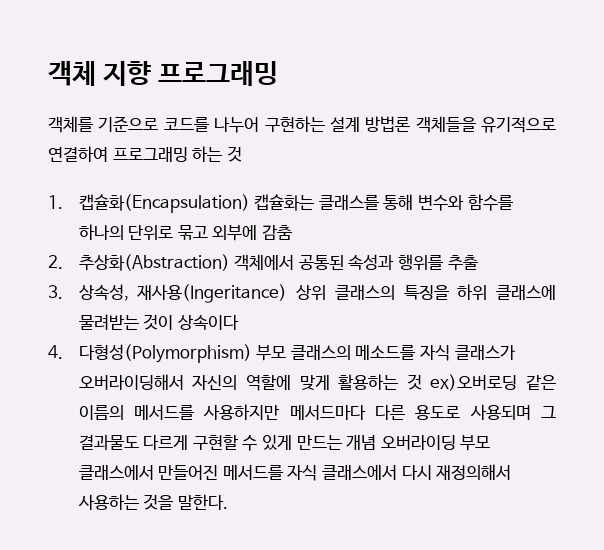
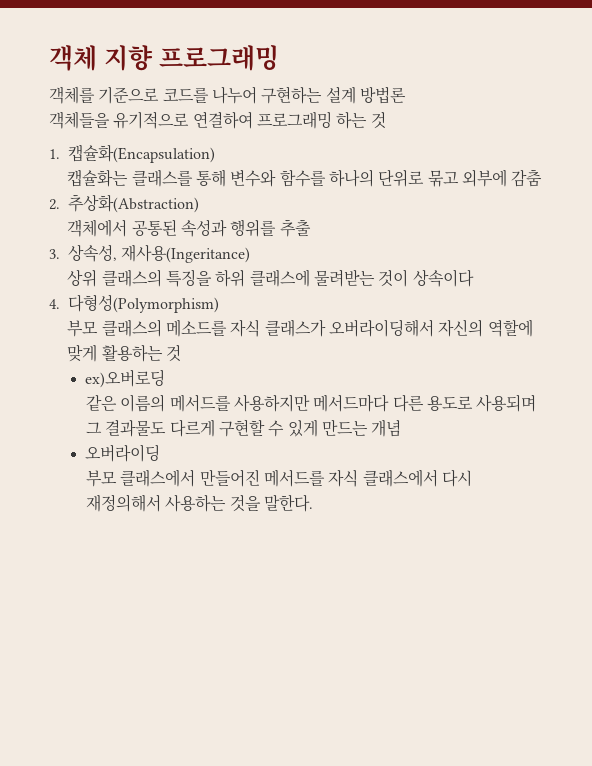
- 객체를 기준으로 코드를 나누어 구현하는 설계 방법론 객체들을 유기적으로 연결하여 프로그래밍 하는 것
+ 객체를 기준으로 코드를 나누어 구현하는 설계 방법론
+ 객체들을 유기적으로 연결하여 프로그래밍 하는 것
- 1. 캡슐화(Encapsulation) 캡슐화는 클래스를 통해 변수와 함수를 하나의 단위로 묶고 외부에 감춤
+ 1. 캡슐화(Encapsulation)
+ 캡슐화는 클래스를 통해 변수와 함수를 하나의 단위로 묶고 외부에 감춤
- 2. 추상화(Abstraction) 객체에서 공통된 속성과 행위를 추출
+ 2. 추상화(Abstraction)
+ 객체에서 공통된 속성과 행위를 추출
- 3. 상속성, 재사용(Ingeritance) 상위 클래스의 특징을 하위 클래스에 물려받는 것이 상속이다
+ 3. 상속성, 재사용(Ingeritance)
+ 상위 클래스의 특징을 하위 클래스에 물려받는 것이 상속이다
- 4. 다형성(Polymorphism) 부모 클래스의 메소드를 자식 클래스가 오버라이딩해서 자신의 역할에 맞게 활용하는 것 ex)오버로딩 같은 이름의 메서드를 사용하지만 메서드마다 다른 용도로 사용되며 그 결과물도 다르게 구현할 수 있게 만드는 개념 오버라이딩 부모 클래스에서 만들어진 메서드를 자식 클래스에서 다시 재정의해서 사용하는 것을 말한다.
+ 4. 다형성(Polymorphism)
+ 부모 클래스의 메소드를 자식 클래스가 오버라이딩해서 자신의 역할에 맞게 활용하는 것
+ ex)오버로딩
+ 같은 이름의 메서드를 사용하지만 메서드마다 다른 용도로 사용되며 그 결과물도 다르게 구현할 수 있게 만드는 개념
+ 오버라이딩
+ 부모 클래스에서 만들어진 메서드를 자식 클래스에서 다시 재정의해서 사용하는 것을 말한다.

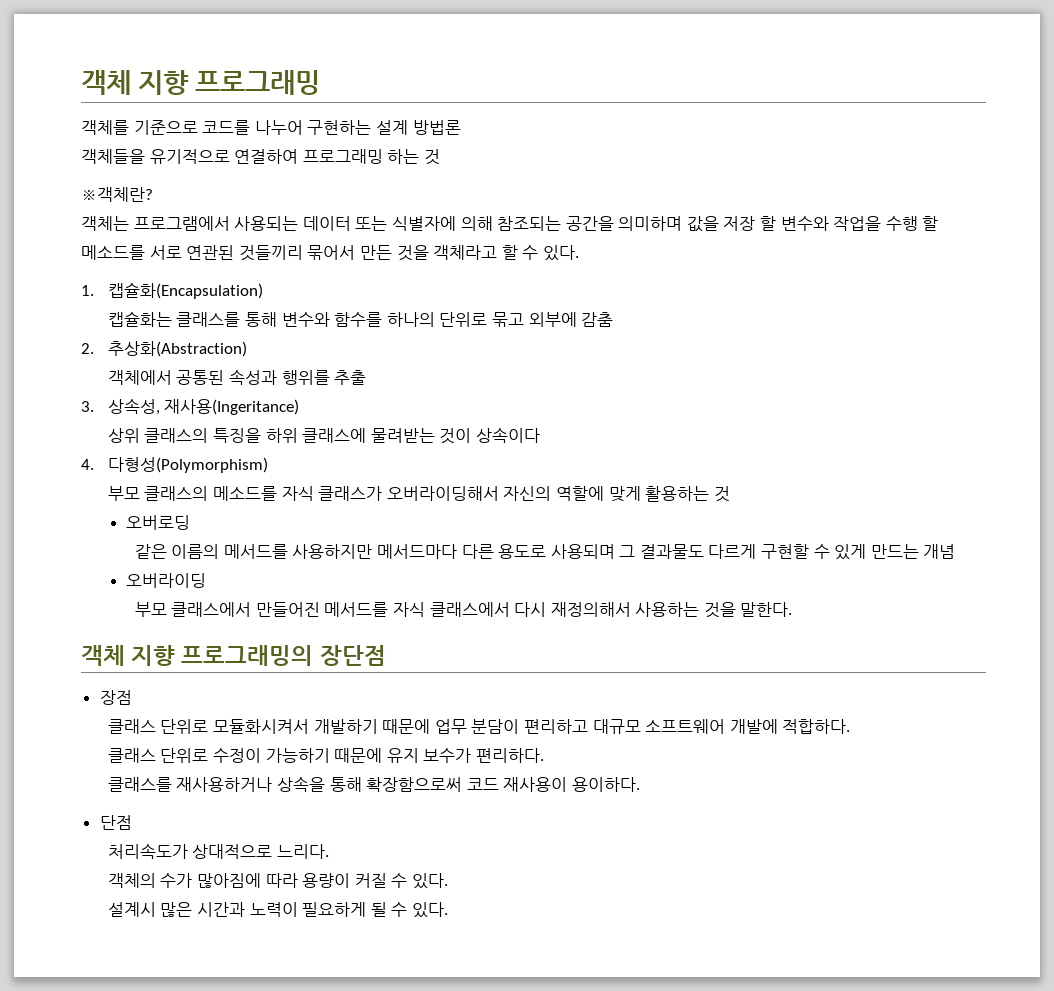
+ ※객체란?
+ 객체는 프로그램에서 사용되는 데이터 또는 식별자에 의해 참조되는 공간을 의미하며 값을 저장 할 변수와 작업을 수행 할 메소드를 서로 연관된 것들끼리 묶어서 만든 것을 객체라고 할 수 있다.
- ex)오버로딩
+ 오버로딩
+ 객체 지향 프로그래밍의 장단점
+ 장점
+ 클래스 단위로 모듈화시켜서 개발하기 때문에 업무 분담이 편리하고 대규모 소프트웨어 개발에 적합하다.
+ 클래스 단위로 수정이 가능하기 때문에 유지 보수가 편리하다.
+ 클래스를 재사용하거나 상속을 통해 확장함으로써 코드 재사용이 용이하다.
+ 단점
+ 처리속도가 상대적으로 느리다.
+ 객체의 수가 많아짐에 따라 용량이 커질 수 있다.
+ 설계시 많은 시간과 노력이 필요하게 될 수 있다.

